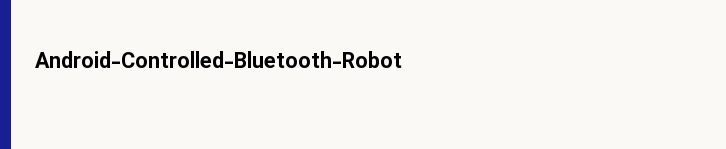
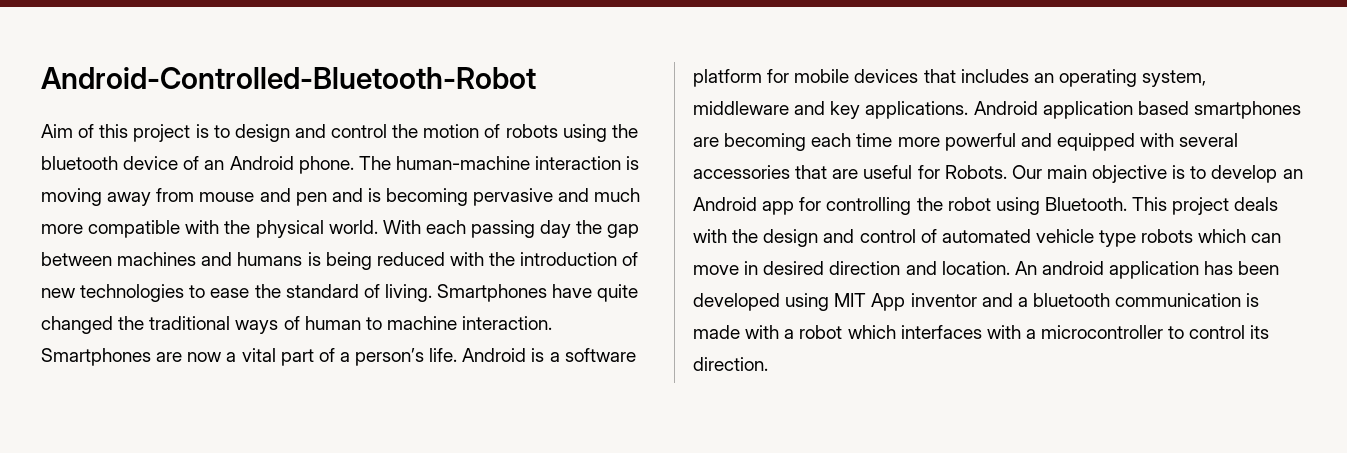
+ Aim of this project is to design and control the motion of robots using the bluetooth device of an Android phone. The human-machine interaction is moving away from mouse and pen and is becoming pervasive and much more compatible with the physical world. With each passing day the gap between machines and humans is being reduced with the introduction of new technologies to ease the standard of living. Smartphones have quite changed the traditional ways of human to machine interaction. Smartphones are now a vital part of a person’s life. Android is a software platform for mobile devices that includes an operating system, middleware and key applications. Android application based smartphones are becoming each time more powerful and equipped with several accessories that are useful for Robots. Our main objective is to develop an Android app for controlling the robot using Bluetooth. This project deals with the design and control of automated vehicle type robots which can move in desired direction and location. An android application has been developed using MIT App inventor and a bluetooth communication is made with a robot which interfaces with a microcontroller to control its direction.

